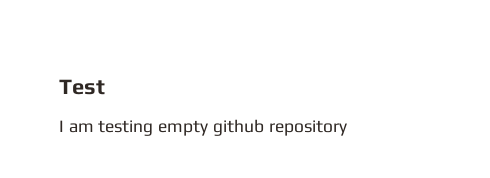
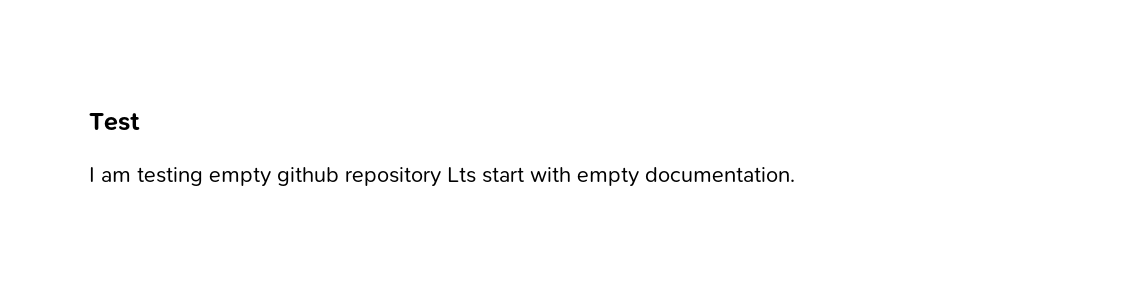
- I am testing empty github repository
+ I am testing empty github repository Lts start with empty documentation.

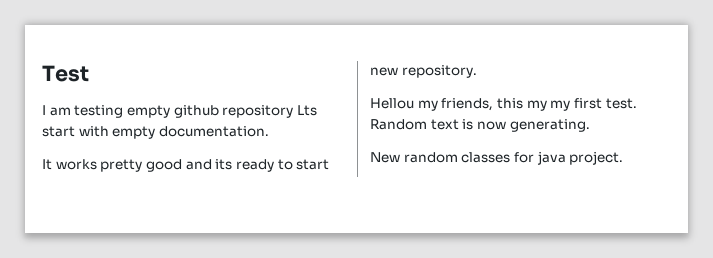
+ It works pretty good and its ready to start new repository.
+ Hellou my friends, this my my first test. Random text is now generating.
+ New random classes for java project.

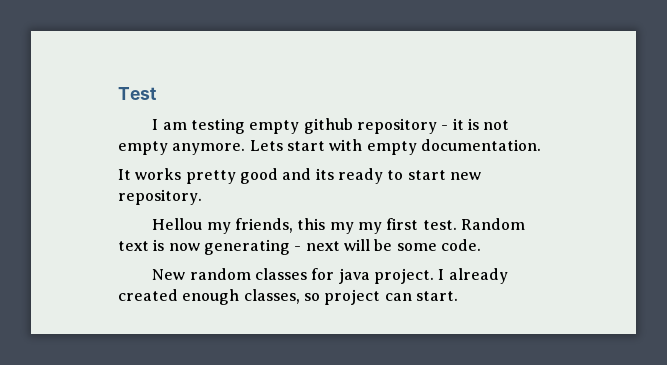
- I am testing empty github repository Lts start with empty documentation.
+ I am testing empty github repository - it is not empty anymore. Lets start with empty documentation.
- Random text is now generating.
+ Random text is now generating - next will be some code.
+ I already created enough classes, so project can start.

